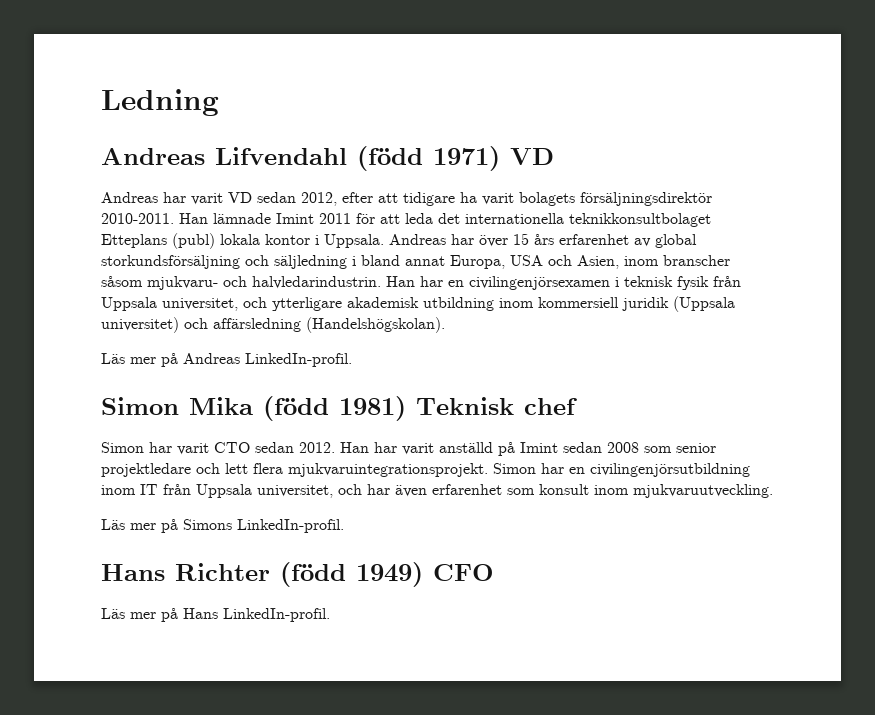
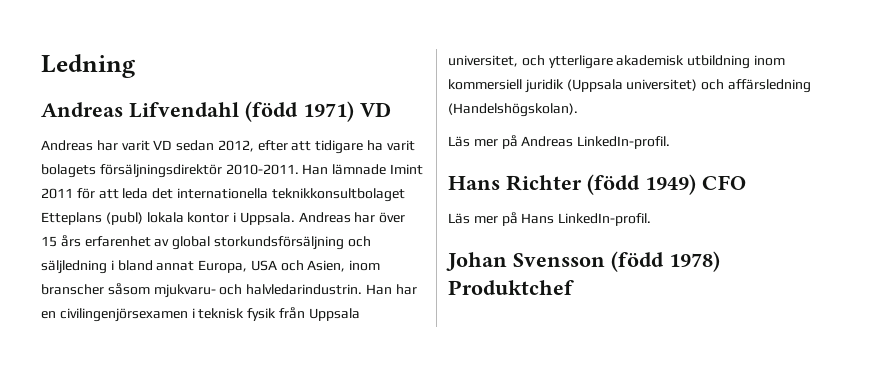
- Simon Mika (född 1981) Teknisk chef
- Simon har varit CTO sedan 2012. Han har varit anställd på Imint sedan 2008 som senior projektledare och lett flera mjukvaruintegrationsprojekt. Simon har en civilingenjörsutbildning inom IT från Uppsala universitet, och har även erfarenhet som konsult inom mjukvaruutveckling.
- Läs mer på Simons LinkedIn-profil.
+ Johan Svensson (född 1978) Produktchef

